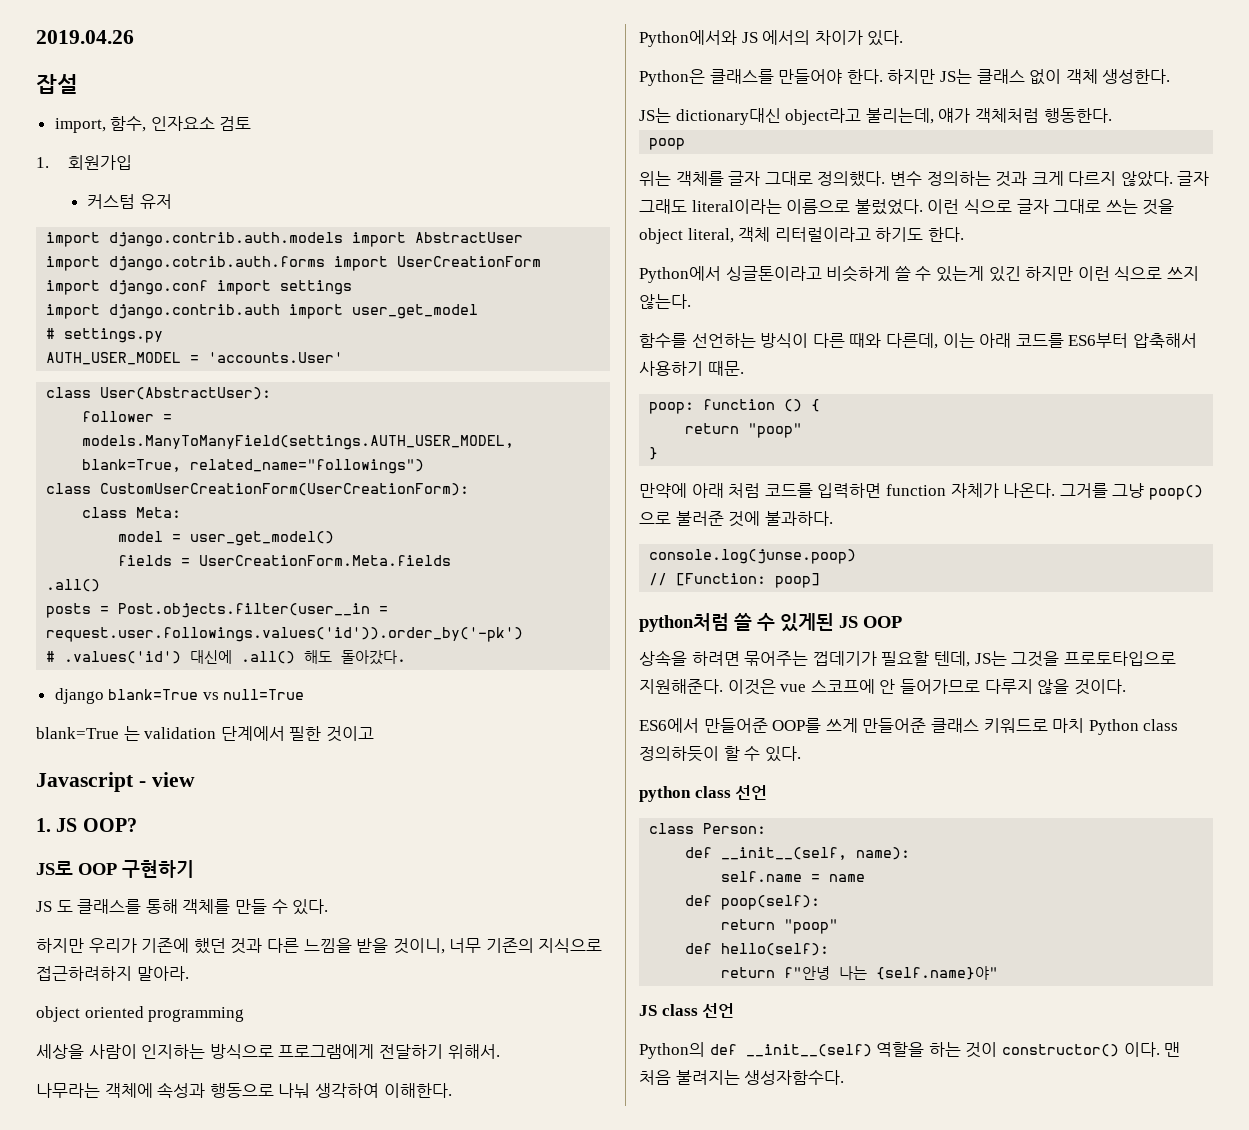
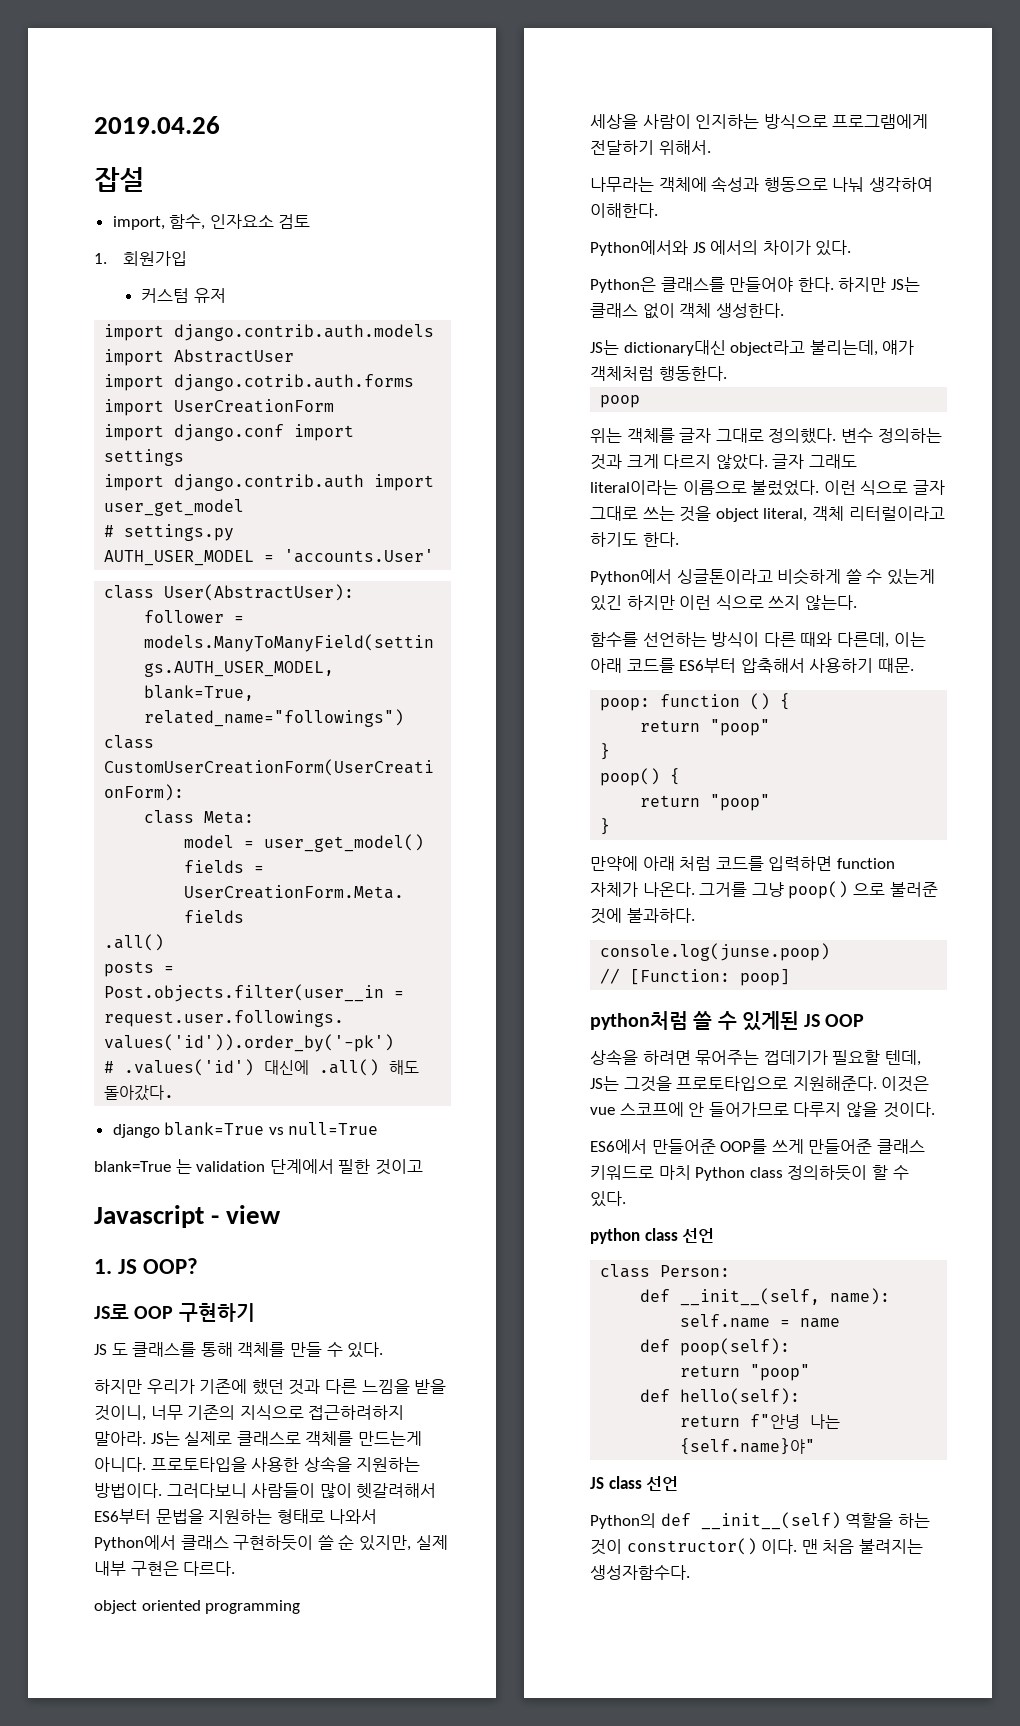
+ JS는 실제로 클래스로 객체를 만드는게 아니다. 프로토타입을 사용한 상속을 지원하는 방법이다. 그러다보니 사람들이 많이 헷갈려해서 ES6부터 문법을 지원하는 형태로 나와서 Python에서 클래스 구현하듯이 쓸 순 있지만, 실제 내부 구현은 다르다.
+ poop() {
+ return "poop"
+ }

